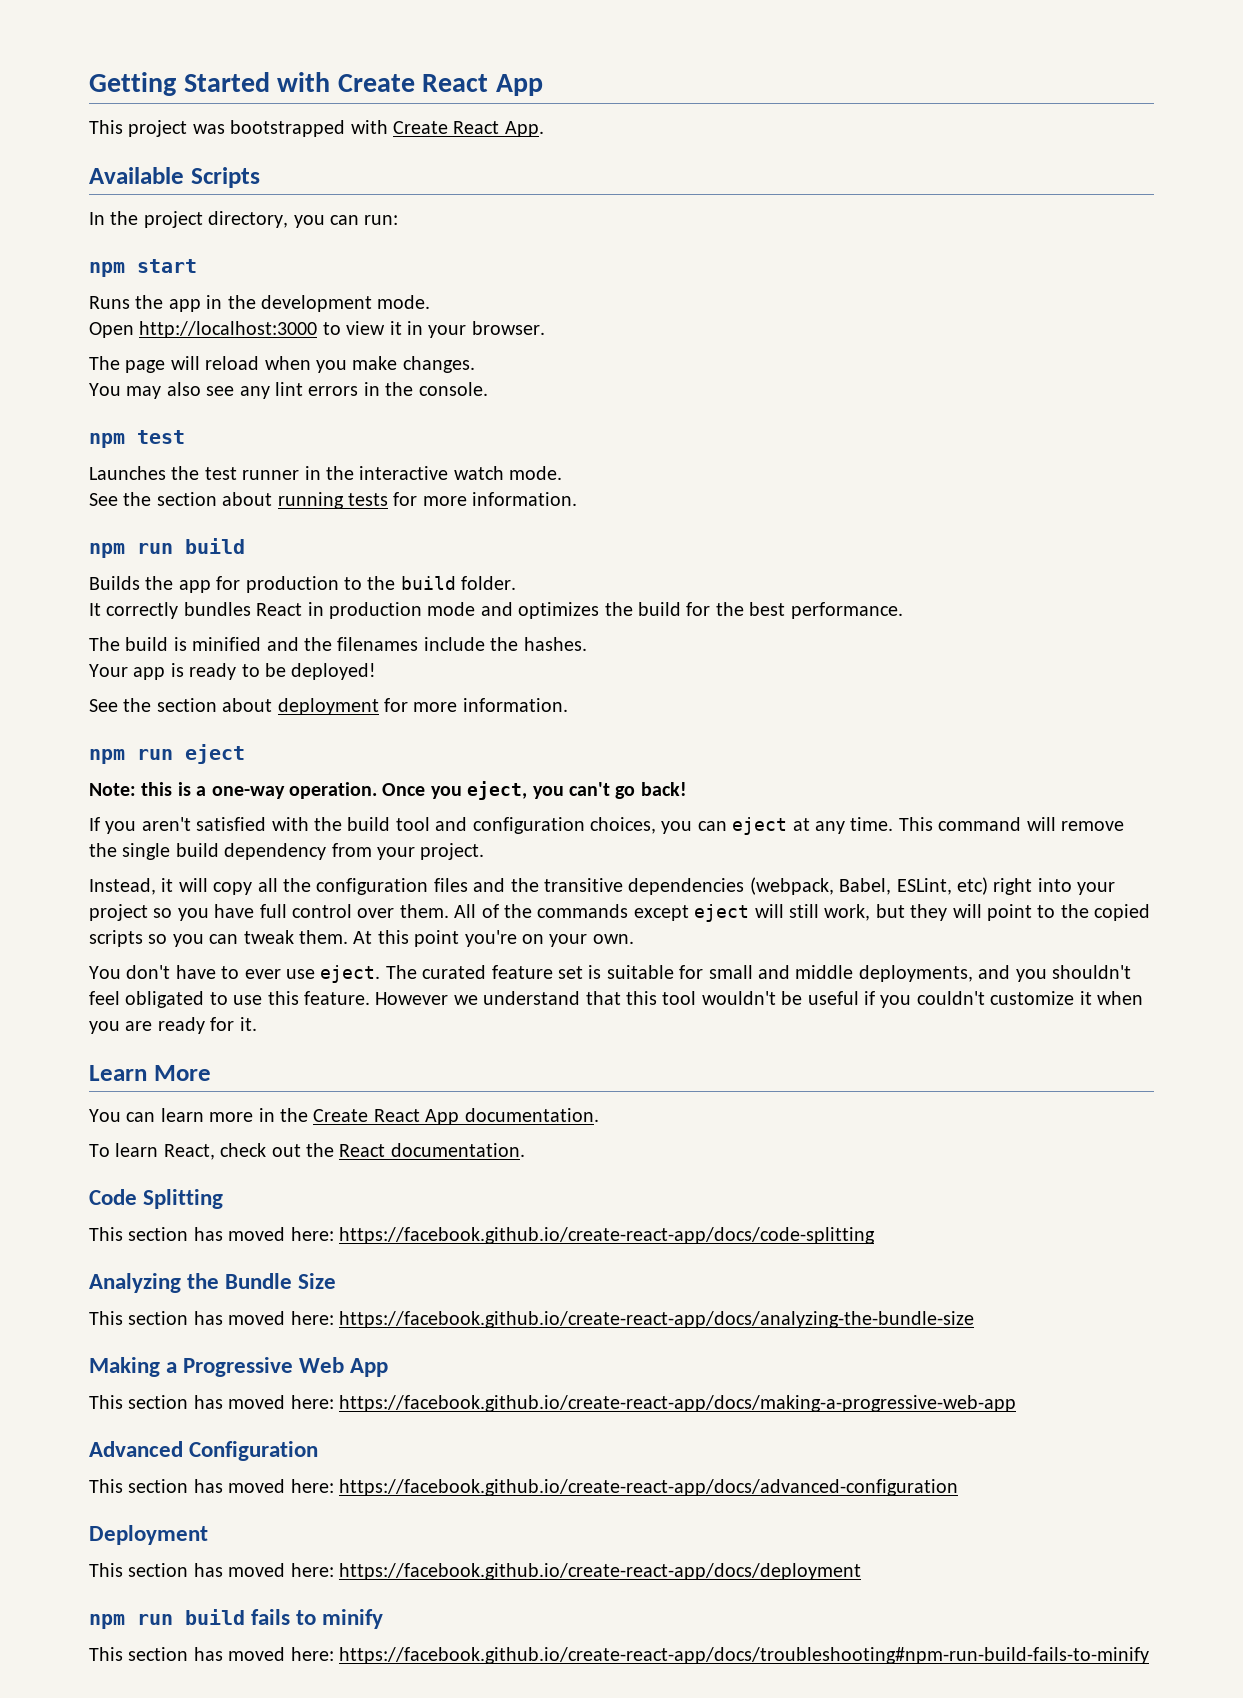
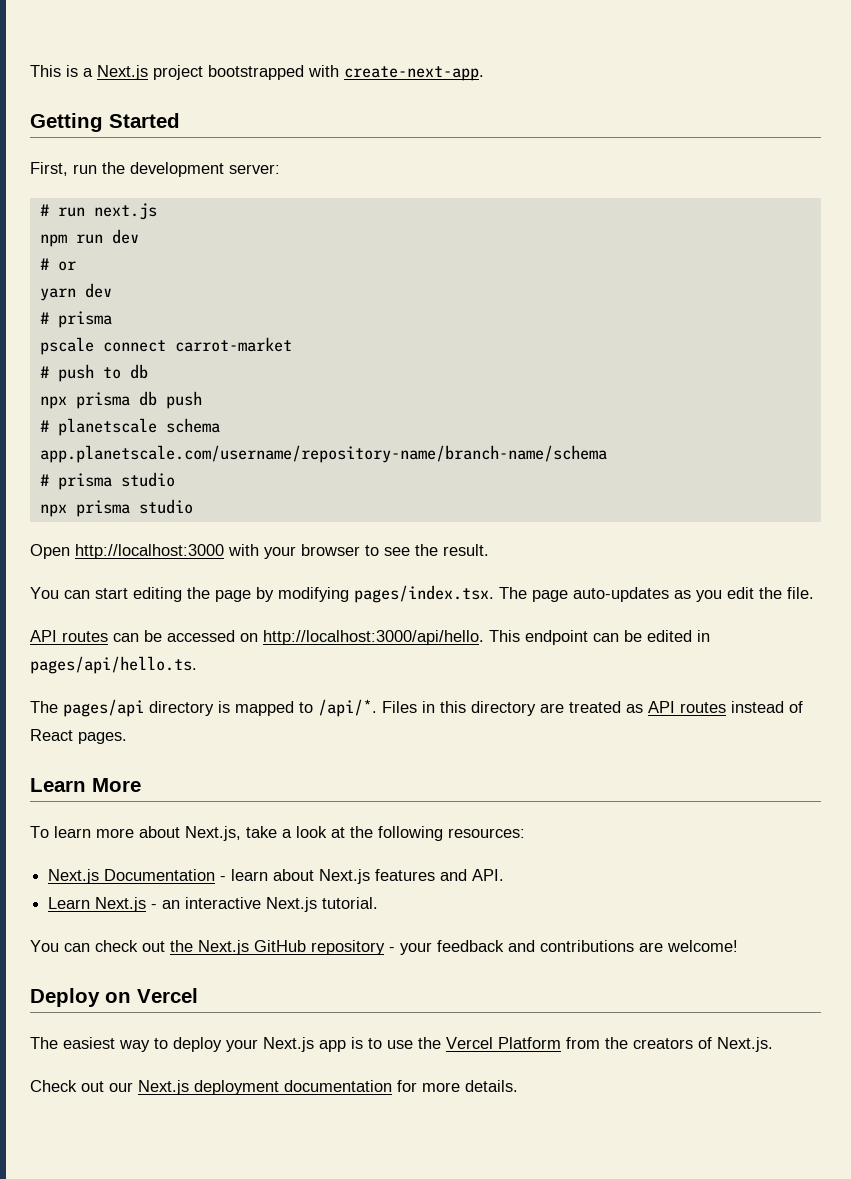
- Getting Started with Create React App
- This project was bootstrapped with Create React App.
- Available Scripts
- In the project directory, you can run:
- npm start
- Runs the app in the development mode.
- Open http://localhost:3000 to view it in your browser.
- The page will reload when you make changes.
- You may also see any lint errors in the console.
- npm test
- Launches the test runner in the interactive watch mode.
- See the section about running tests for more information.
- npm run build
- Builds the app for production to the build folder.
- It correctly bundles React in production mode and optimizes the build for the best performance.
- The build is minified and the filenames include the hashes.
- Your app is ready to be deployed!
- See the section about deployment for more information.
- npm run eject
- Note: this is a one-way operation. Once you eject, you can't go back!
- If you aren't satisfied with the build tool and configuration choices, you can eject at any time. This command will remove the single build dependency from your project.
- Instead, it will copy all the configuration files and the transitive dependencies (webpack, Babel, ESLint, etc) right into your project so you have full control over them. All of the commands except eject will still work, but they will point to the copied scripts so you can tweak them. At this point you're on your own.
- You don't have to ever use eject. The curated feature set is suitable for small and middle deployments, and you shouldn't feel obligated to use this feature. However we understand that this tool wouldn't be useful if you couldn't customize it when you are ready for it.
+ This is a Next.js project bootstrapped with create-next-app.
+ Getting Started
+ First, run the development server:
+ # run next.js
+ npm run dev
+ # or
+ yarn dev
+ # prisma
+ pscale connect carrot-market
+ # push to db
+ npx prisma db push
+ # planetscale schema
+ app.planetscale.com/username/repository-name/branch-name/schema
+ # prisma studio
+ npx prisma studio
+ Open http://localhost:3000 with your browser to see the result.
+ You can start editing the page by modifying pages/index.tsx. The page auto-updates as you edit the file.
+ API routes can be accessed on http://localhost:3000/api/hello. This endpoint can be edited in pages/api/hello.ts.
+ The pages/api directory is mapped to /api/*. Files in this directory are treated as API routes instead of React pages.
  Learn More
- You can learn more in the Create React App documentation.
- To learn React, check out the React documentation.
- Code Splitting
- This section has moved here: https://facebook.github.io/create-react-app/docs/code-splitting
- Analyzing the Bundle Size
- This section has moved here: https://facebook.github.io/create-react-app/docs/analyzing-the-bundle-size
- Making a Progressive Web App
- This section has moved here: https://facebook.github.io/create-react-app/docs/making-a-progressive-web-app
- Advanced Configuration
- This section has moved here: https://facebook.github.io/create-react-app/docs/advanced-configuration
- Deployment
- This section has moved here: https://facebook.github.io/create-react-app/docs/deployment
- npm run build fails to minify
- This section has moved here: https://facebook.github.io/create-react-app/docs/troubleshooting#npm-run-build-fails-to-minify
+ To learn more about Next.js, take a look at the following resources:
+ Next.js Documentation - learn about Next.js features and API.
+ Learn Next.js - an interactive Next.js tutorial.
+ You can check out the Next.js GitHub repository - your feedback and contributions are welcome!
+ Deploy on Vercel
+ The easiest way to deploy your Next.js app is to use the Vercel Platform from the creators of Next.js.
+ Check out our Next.js deployment documentation for more details.

